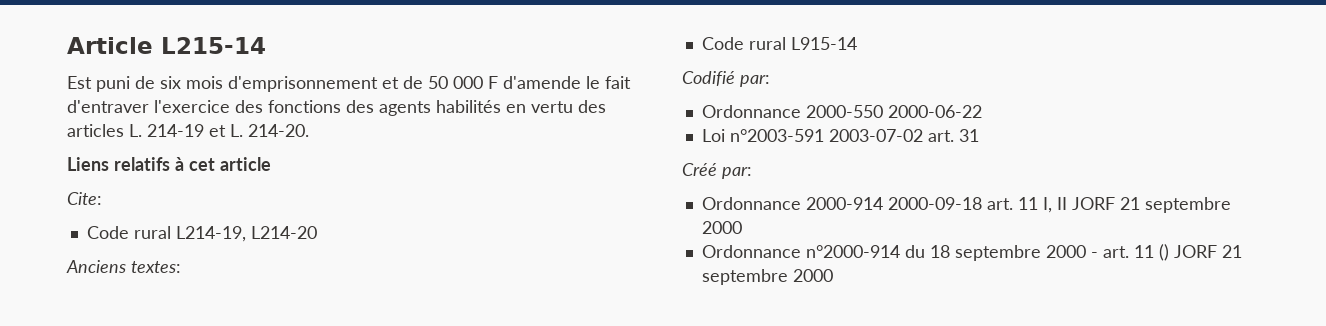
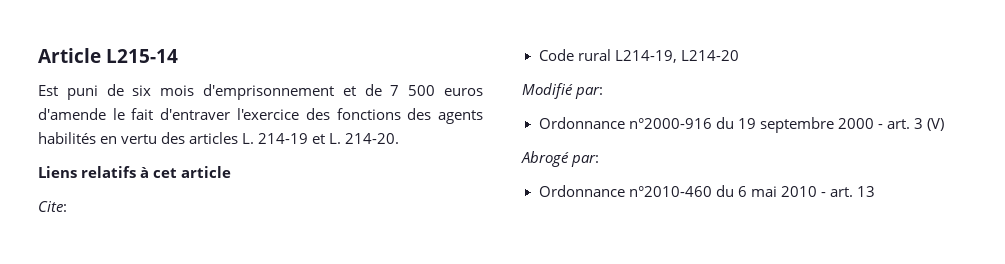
- Est puni de six mois d'emprisonnement et de 50 000 F d'amende le fait d'entraver l'exercice des fonctions des agents habilités en vertu des articles L. 214-19 et L. 214-20.
+ Est puni de six mois d'emprisonnement et de 7 500 euros d'amende le fait d'entraver l'exercice des fonctions des agents habilités en vertu des articles L. 214-19 et L. 214-20.
- Anciens textes:
- Code rural L915-14
- Codifié par:
- Ordonnance 2000-550 2000-06-22
- Loi n°2003-591 2003-07-02 art. 31
- Créé par:
- Ordonnance 2000-914 2000-09-18 art. 11 I, II JORF 21 septembre 2000
- Ordonnance n°2000-914 du 18 septembre 2000 - art. 11 () JORF 21 septembre 2000
+ Modifié par:
+ Ordonnance n°2000-916 du 19 septembre 2000 - art. 3 (V)
+ Abrogé par:
+ Ordonnance n°2010-460 du 6 mai 2010 - art. 13

